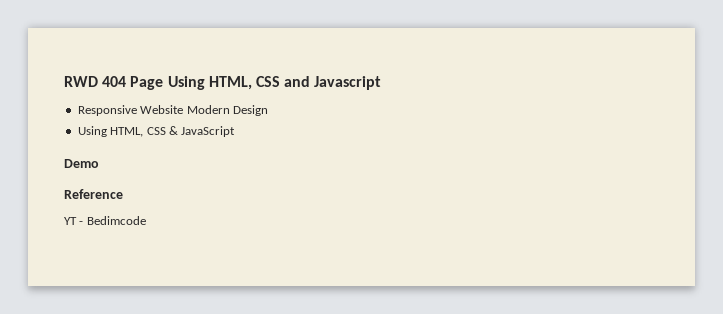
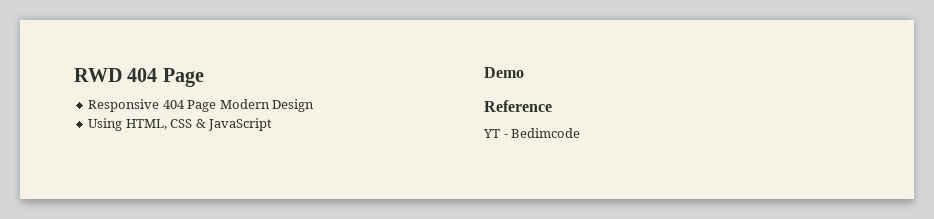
- RWD 404 Page Using HTML, CSS and Javascript
+ RWD 404 Page
- Responsive Website Modern Design
+ Responsive 404 Page Modern Design

